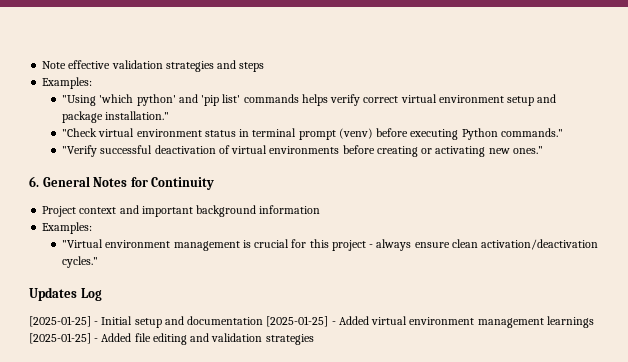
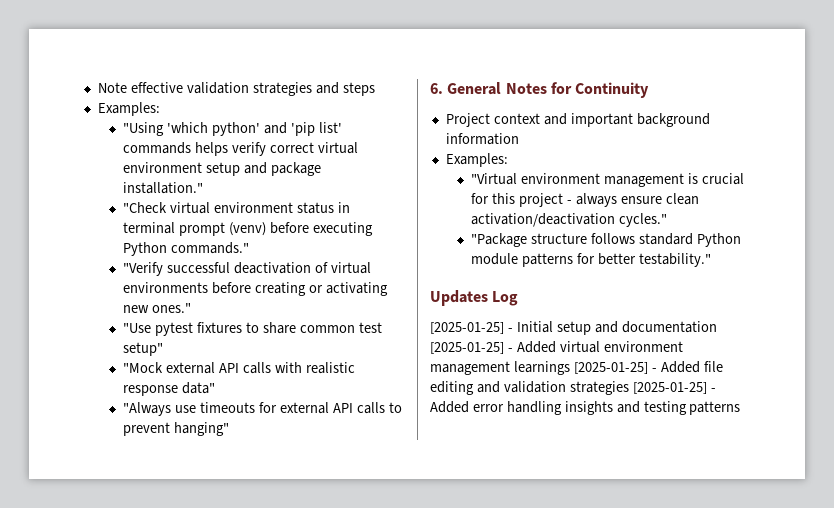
+ "Use pytest fixtures to share common test setup"
+ "Mock external API calls with realistic response data"
+ "Always use timeouts for external API calls to prevent hanging"
+ "Package structure follows standard Python module patterns for better testability."
- [2025-01-25] - Initial setup and documentation [2025-01-25] - Added virtual environment management learnings [2025-01-25] - Added file editing and validation strategies
+ [2025-01-25] - Initial setup and documentation [2025-01-25] - Added virtual environment management learnings [2025-01-25] - Added file editing and validation strategies [2025-01-25] - Added error handling insights and testing patterns

